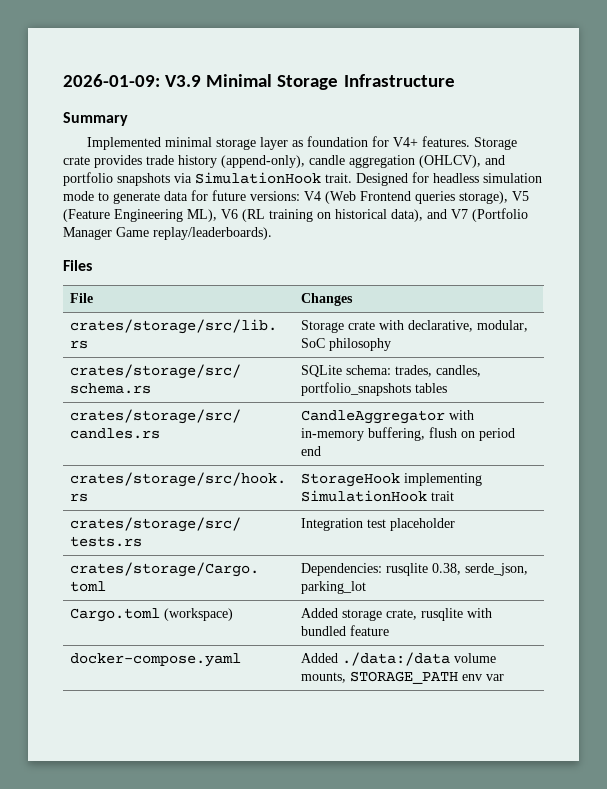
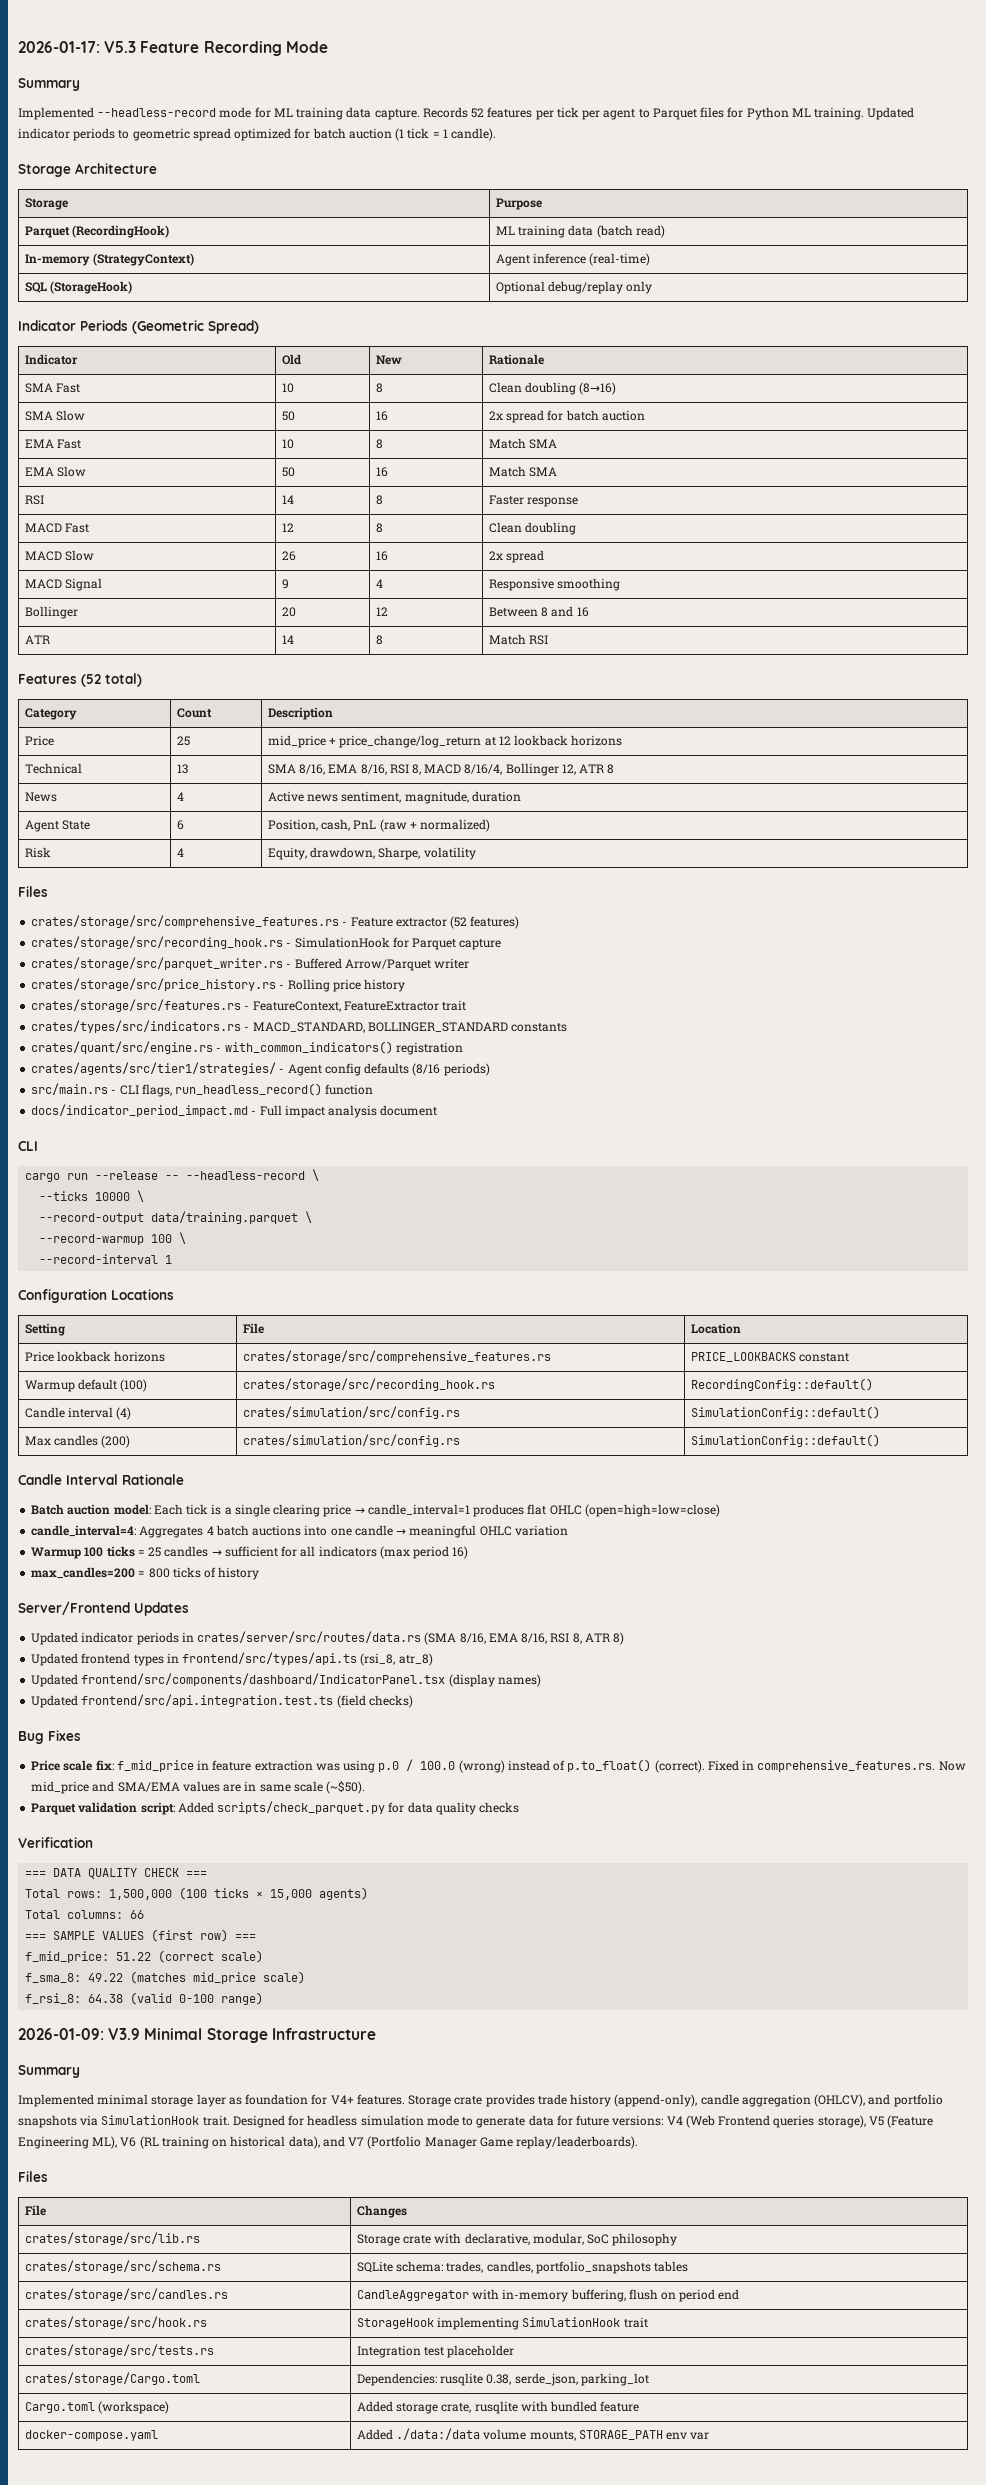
+ 2026-01-17: V5.3 Feature Recording Mode
+ Summary
+ Implemented --headless-record mode for ML training data capture. Records 52 features per tick per agent to Parquet files for Python ML training. Updated indicator periods to geometric spread optimized for batch auction (1 tick = 1 candle).
+ Storage Architecture
+ Storage | Purpose
+ Parquet (RecordingHook) | ML training data (batch read)
+ In-memory (StrategyContext) | Agent inference (real-time)
+ SQL (StorageHook) | Optional debug/replay only
+ Indicator Periods (Geometric Spread)
+ Indicator | Old | New | Rationale
+ SMA Fast | 10 | 8 | Clean doubling (8→16)
+ SMA Slow | 50 | 16 | 2x spread for batch auction
+ EMA Fast | 10 | 8 | Match SMA
+ EMA Slow | 50 | 16 | Match SMA
+ RSI | 14 | 8 | Faster response
+ MACD Fast | 12 | 8 | Clean doubling
+ MACD Slow | 26 | 16 | 2x spread
+ MACD Signal | 9 | 4 | Responsive smoothing
+ Bollinger | 20 | 12 | Between 8 and 16
+ ATR | 14 | 8 | Match RSI
+ Features (52 total)
+ Category | Count | Description
+ Price | 25 | mid_price + price_change/log_return at 12 lookback horizons
+ Technical | 13 | SMA 8/16, EMA 8/16, RSI 8, MACD 8/16/4, Bollinger 12, ATR 8
+ News | 4 | Active news sentiment, magnitude, duration
+ Agent State | 6 | Position, cash, PnL (raw + normalized)
+ Risk | 4 | Equity, drawdown, Sharpe, volatility
+ Files
+ crates/storage/src/comprehensive_features.rs - Feature extractor (52 features)
+ crates/storage/src/recording_hook.rs - SimulationHook for Parquet capture
+ crates/storage/src/parquet_writer.rs - Buffered Arrow/Parquet writer
+ crates/storage/src/price_history.rs - Rolling price history
+ crates/storage/src/features.rs - FeatureContext, FeatureExtractor trait
+ crates/types/src/indicators.rs - MACD_STANDARD, BOLLINGER_STANDARD constants
+ crates/quant/src/engine.rs - with_common_indicators() registration
+ crates/agents/src/tier1/strategies/ - Agent config defaults (8/16 periods)
+ src/main.rs - CLI flags, run_headless_record() function
+ docs/indicator_period_impact.md - Full impact analysis document
+ CLI
+ cargo run --release -- --headless-record \
+ --ticks 10000 \
+ --record-output data/training.parquet \
+ --record-warmup 100 \
+ --record-interval 1
+ Configuration Locations
+ Setting | File | Location
+ Price lookback horizons | crates/storage/src/comprehensive_features.rs | PRICE_LOOKBACKS constant
+ Warmup default (100) | crates/storage/src/recording_hook.rs | RecordingConfig::default()
+ Candle interval (4) | crates/simulation/src/config.rs | SimulationConfig::default()
+ Max candles (200) | crates/simulation/src/config.rs | SimulationConfig::default()
+ Candle Interval Rationale
+ Batch auction model: Each tick is a single clearing price → candle_interval=1 produces flat OHLC (open=high=low=close)
+ candle_interval=4: Aggregates 4 batch auctions into one candle → meaningful OHLC variation
+ Warmup 100 ticks = 25 candles → sufficient for all indicators (max period 16)
+ max_candles=200 = 800 ticks of history
+ Server/Frontend Updates
+ Updated indicator periods in crates/server/src/routes/data.rs (SMA 8/16, EMA 8/16, RSI 8, ATR 8)
+ Updated frontend types in frontend/src/types/api.ts (rsi_8, atr_8)
+ Updated frontend/src/components/dashboard/IndicatorPanel.tsx (display names)
+ Updated frontend/src/api.integration.test.ts (field checks)
+ Bug Fixes
+ Price scale fix: f_mid_price in feature extraction was using p.0 / 100.0 (wrong) instead of p.to_float() (correct). Fixed in comprehensive_features.rs. Now mid_price and SMA/EMA values are in same scale (~$50).
+ Parquet validation script: Added scripts/check_parquet.py for data quality checks
+ Verification
+ === DATA QUALITY CHECK ===
+ Total rows: 1,500,000 (100 ticks × 15,000 agents)
+ Total columns: 66
+ === SAMPLE VALUES (first row) ===
+ f_mid_price: 51.22 (correct scale)
+ f_sma_8: 49.22 (matches mid_price scale)
+ f_rsi_8: 64.38 (valid 0-100 range)

